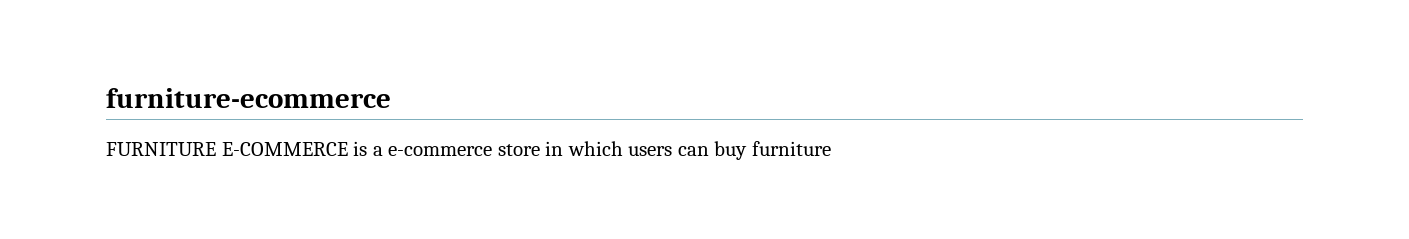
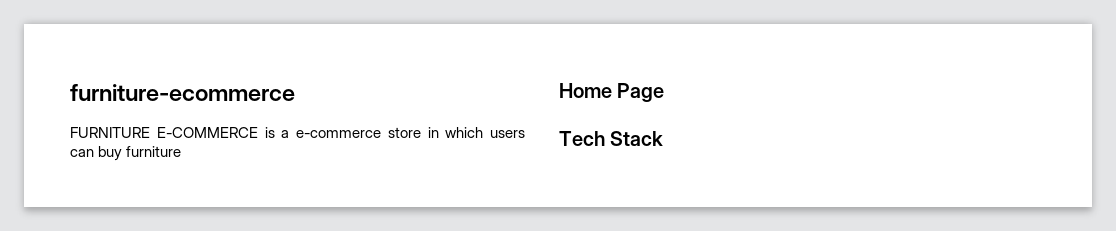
+ Home Page
+ Tech Stack

